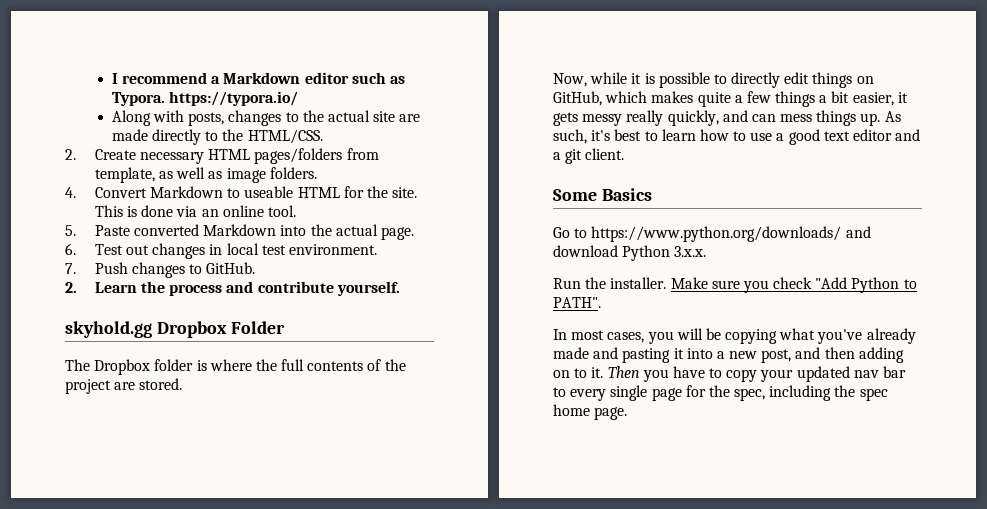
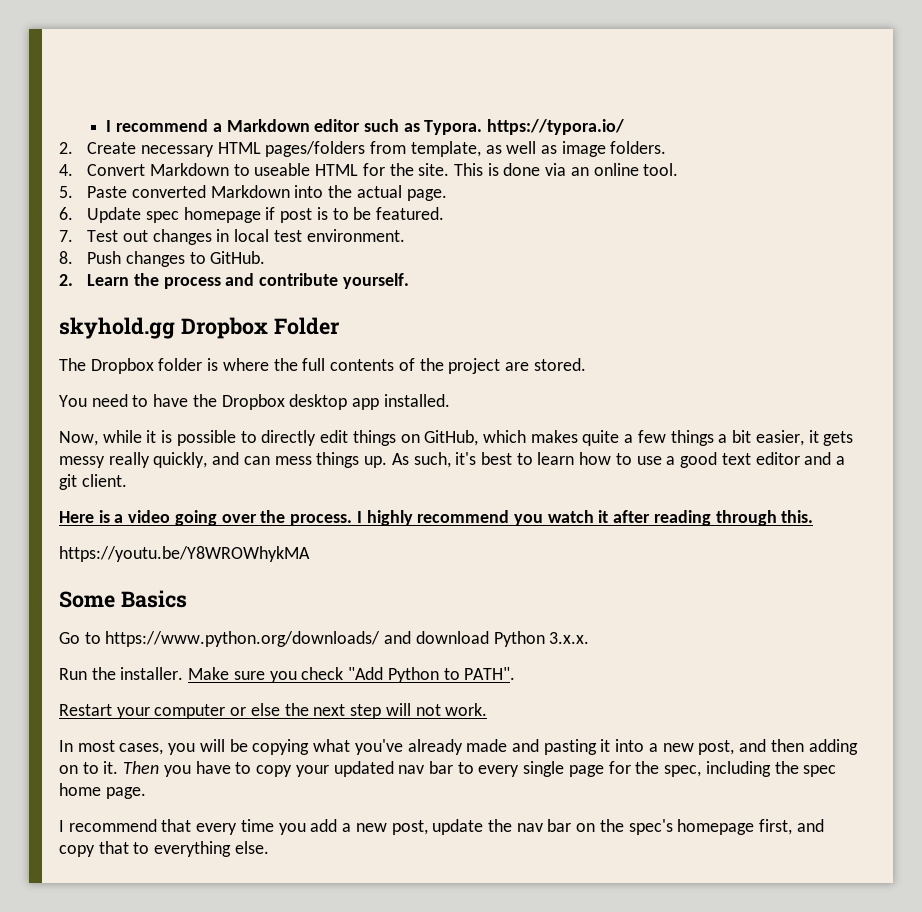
- Along with posts, changes to the actual site are made directly to the HTML/CSS.
- 6. Test out changes in local test environment.
+ 6. Update spec homepage if post is to be featured.
+ 7. Test out changes in local test environment.
- 7. Push changes to GitHub.
+ 8. Push changes to GitHub.
+ You need to have the Dropbox desktop app installed.
+ Here is a video going over the process. I highly recommend you watch it after reading through this.
+ https://youtu.be/Y8WROWhykMA
+ Restart your computer or else the next step will not work.
+ I recommend that every time you add a new post, update the nav bar on the spec's homepage first, and copy that to everything else.

